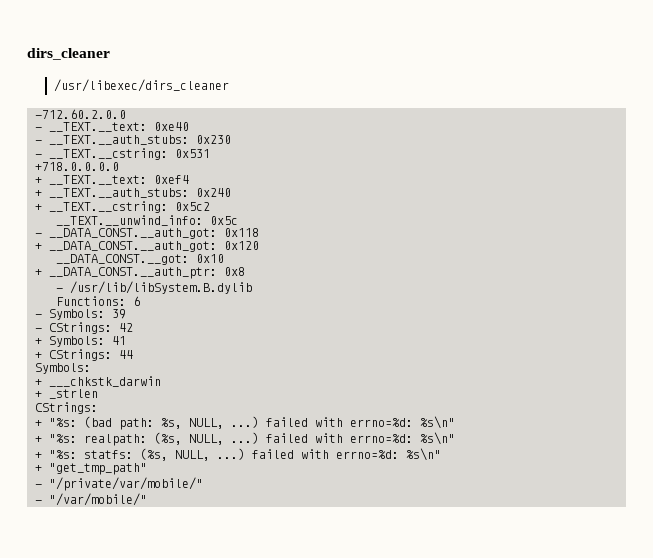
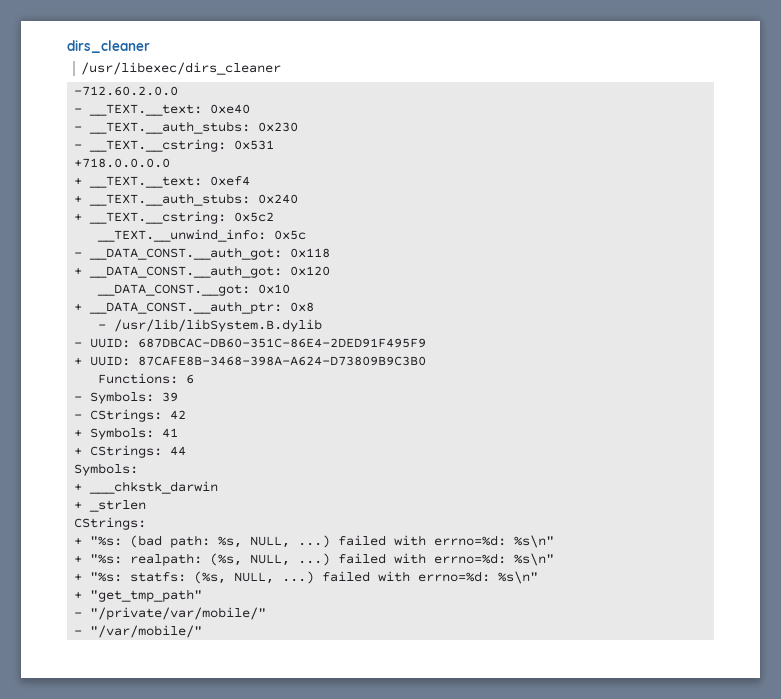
+ - UUID: 687DBCAC-DB60-351C-86E4-2DED91F495F9
+ + UUID: 87CAFE8B-3468-398A-A624-D73809B9C3B0

